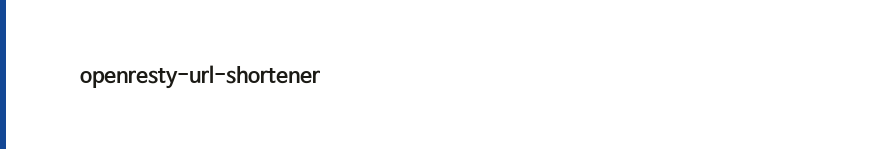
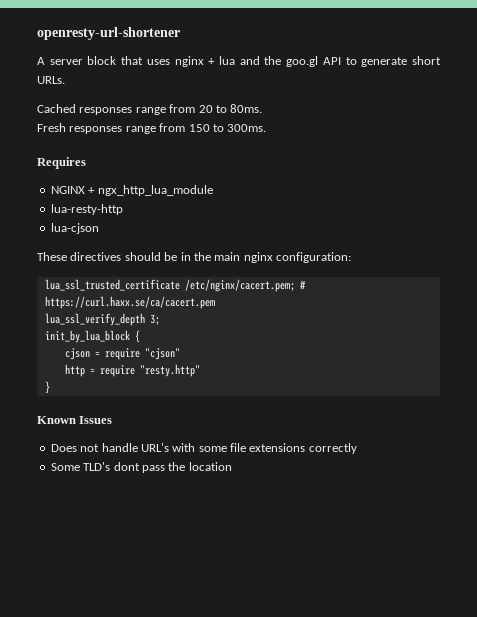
+ A server block that uses nginx + lua and the goo.gl API to generate short URLs.
+ Cached responses range from 20 to 80ms.
+ Fresh responses range from 150 to 300ms.
+ Requires
+ NGINX + ngx_http_lua_module
+ lua-resty-http
+ lua-cjson
+ These directives should be in the main nginx configuration:
+ lua_ssl_trusted_certificate /etc/nginx/cacert.pem; # https://curl.haxx.se/ca/cacert.pem
+ lua_ssl_verify_depth 3;
+ init_by_lua_block {
+ cjson = require "cjson"
+ http = require "resty.http"
+ }
+ Known Issues
+ Does not handle URL's with some file extensions correctly
+ Some TLD's dont pass the location

